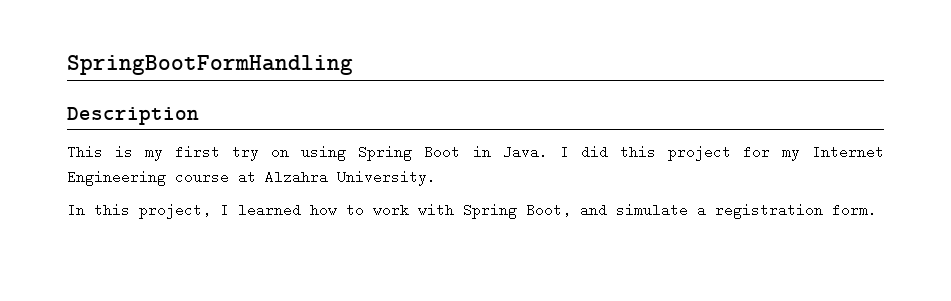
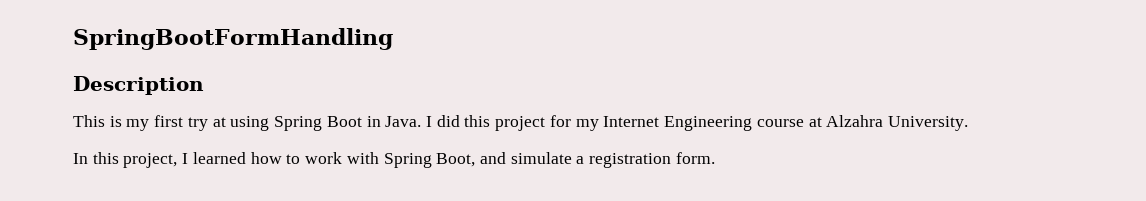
- This is my first try on using Spring Boot in Java.
+ This is my first try at using Spring Boot in Java.

